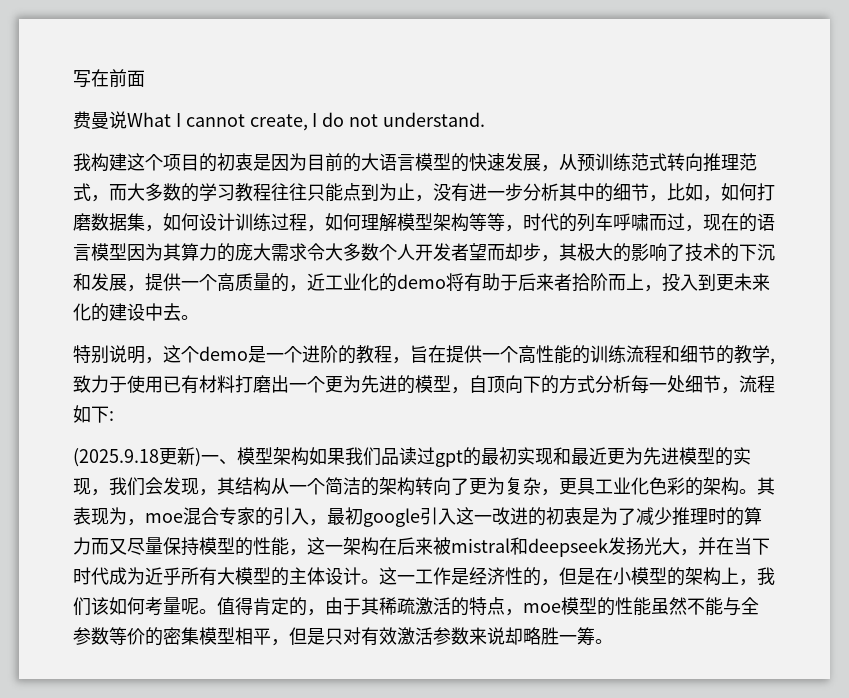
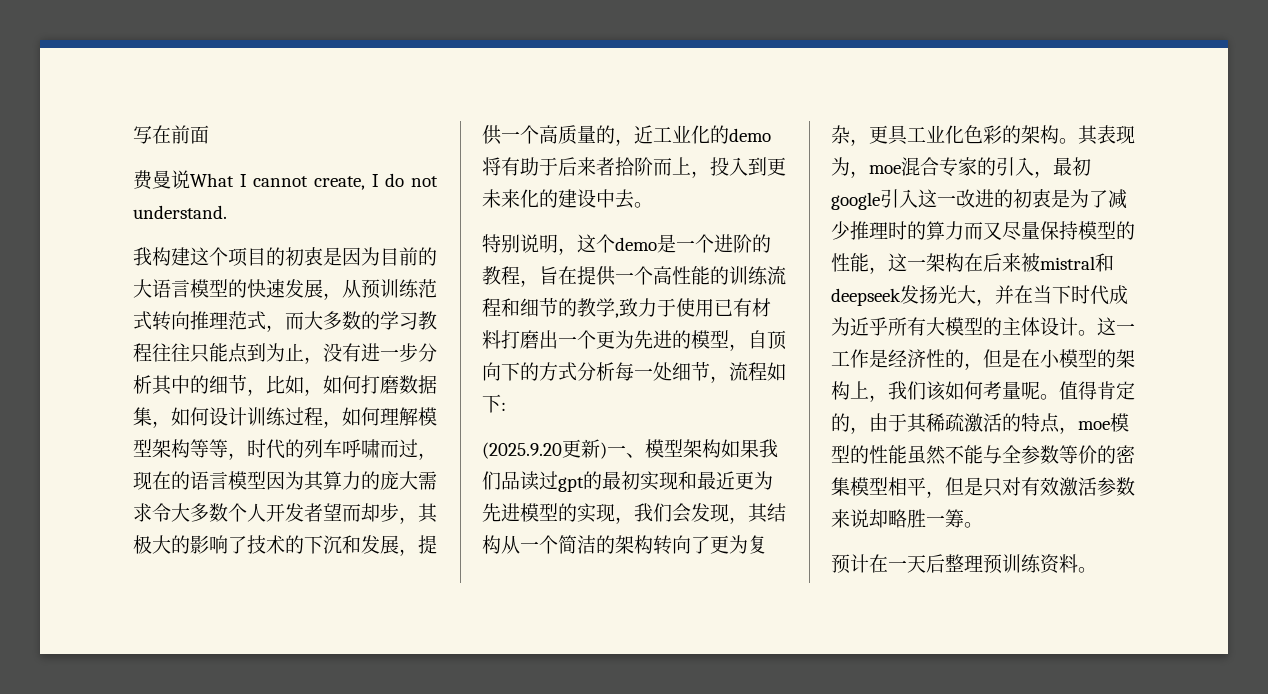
- (2025.9.18更新)一、模型架构如果我们品读过gpt的最初实现和最近更为先进模型的实现，我们会发现，其结构从一个简洁的架构转向了更为复杂，更具工业化色彩的架构。
+ (2025.9.20更新)一、模型架构如果我们品读过gpt的最初实现和最近更为先进模型的实现，我们会发现，其结构从一个简洁的架构转向了更为复杂，更具工业化色彩的架构。
+ 预计在一天后整理预训练资料。

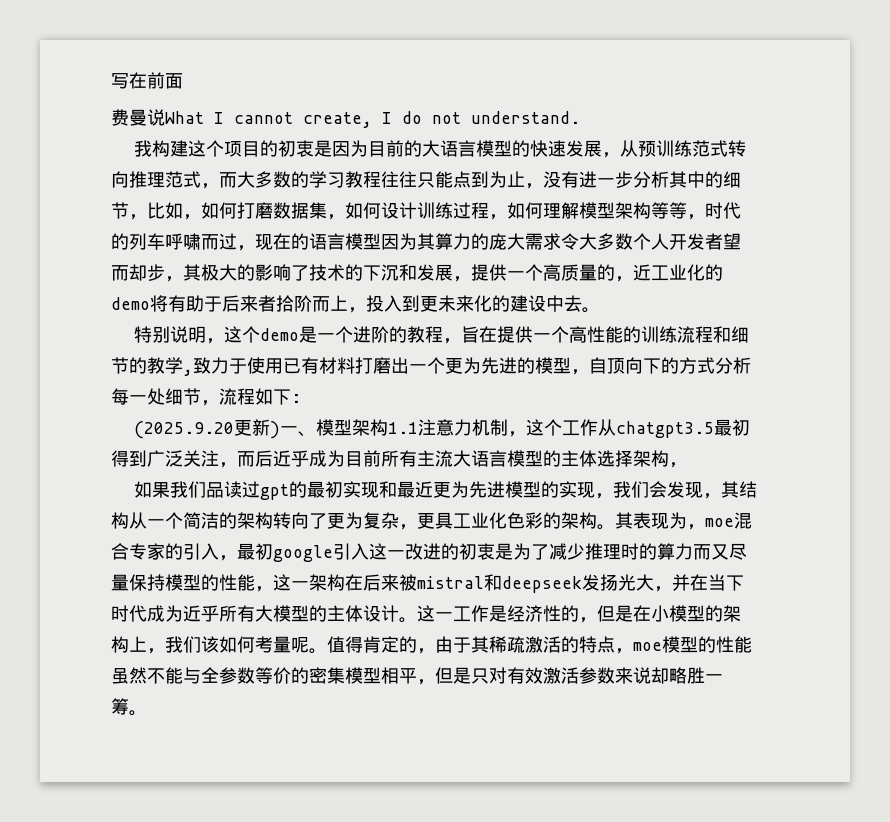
- (2025.9.20更新)一、模型架构如果我们品读过gpt的最初实现和最近更为先进模型的实现，我们会发现，其结构从一个简洁的架构转向了更为复杂，更具工业化色彩的架构。
+ (2025.9.20更新)一、模型架构1.1注意力机制，这个工作从chatgpt3.5最初得到广泛关注，而后近乎成为目前所有主流大语言模型的主体选择架构，
+ 如果我们品读过gpt的最初实现和最近更为先进模型的实现，我们会发现，其结构从一个简洁的架构转向了更为复杂，更具工业化色彩的架构。
- 预计在一天后整理预训练资料。

